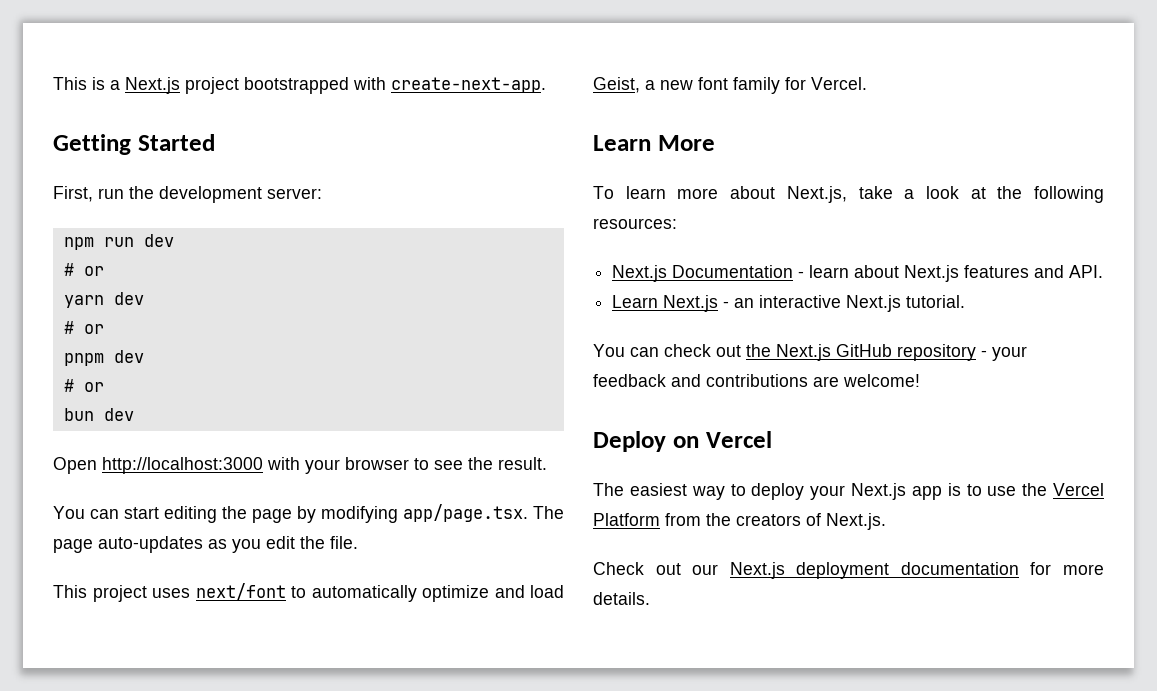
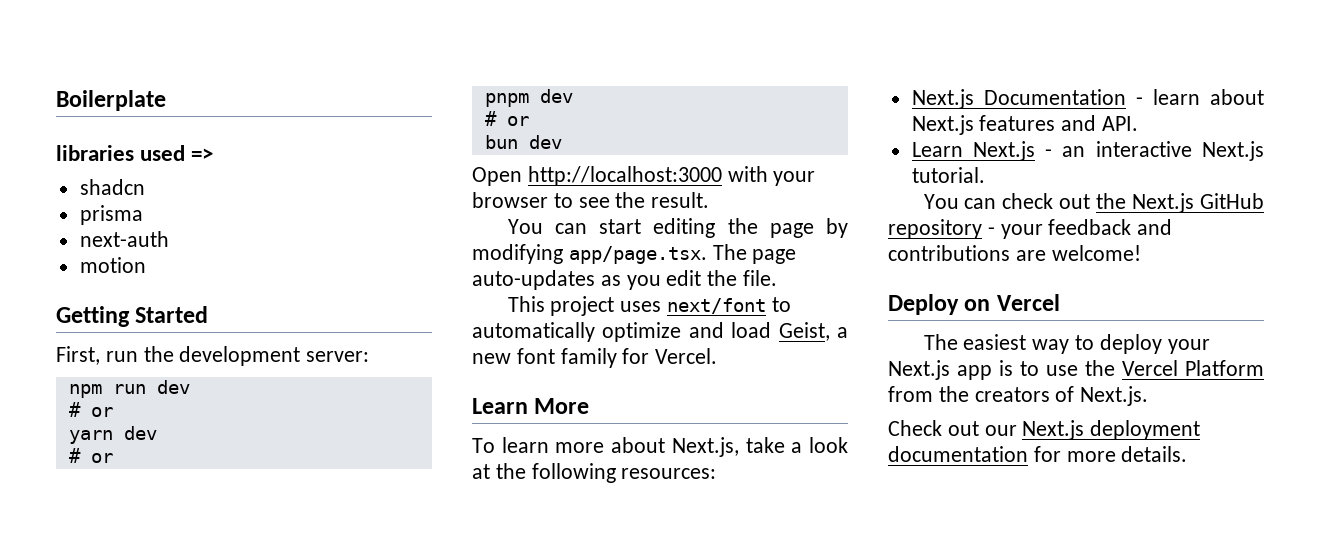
- This is a Next.js project bootstrapped with create-next-app.
+ Boilerplate
+ libraries used =>
+ shadcn
+ prisma
+ next-auth
+ motion

